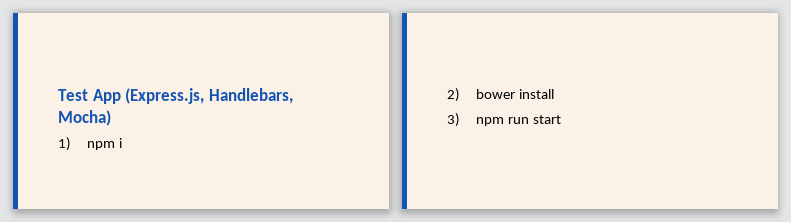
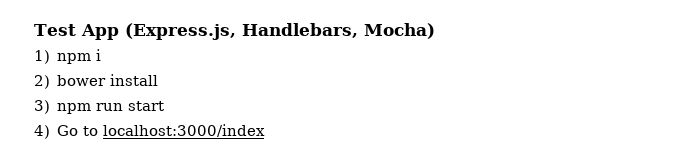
+ 4) Go to localhost:3000/index

